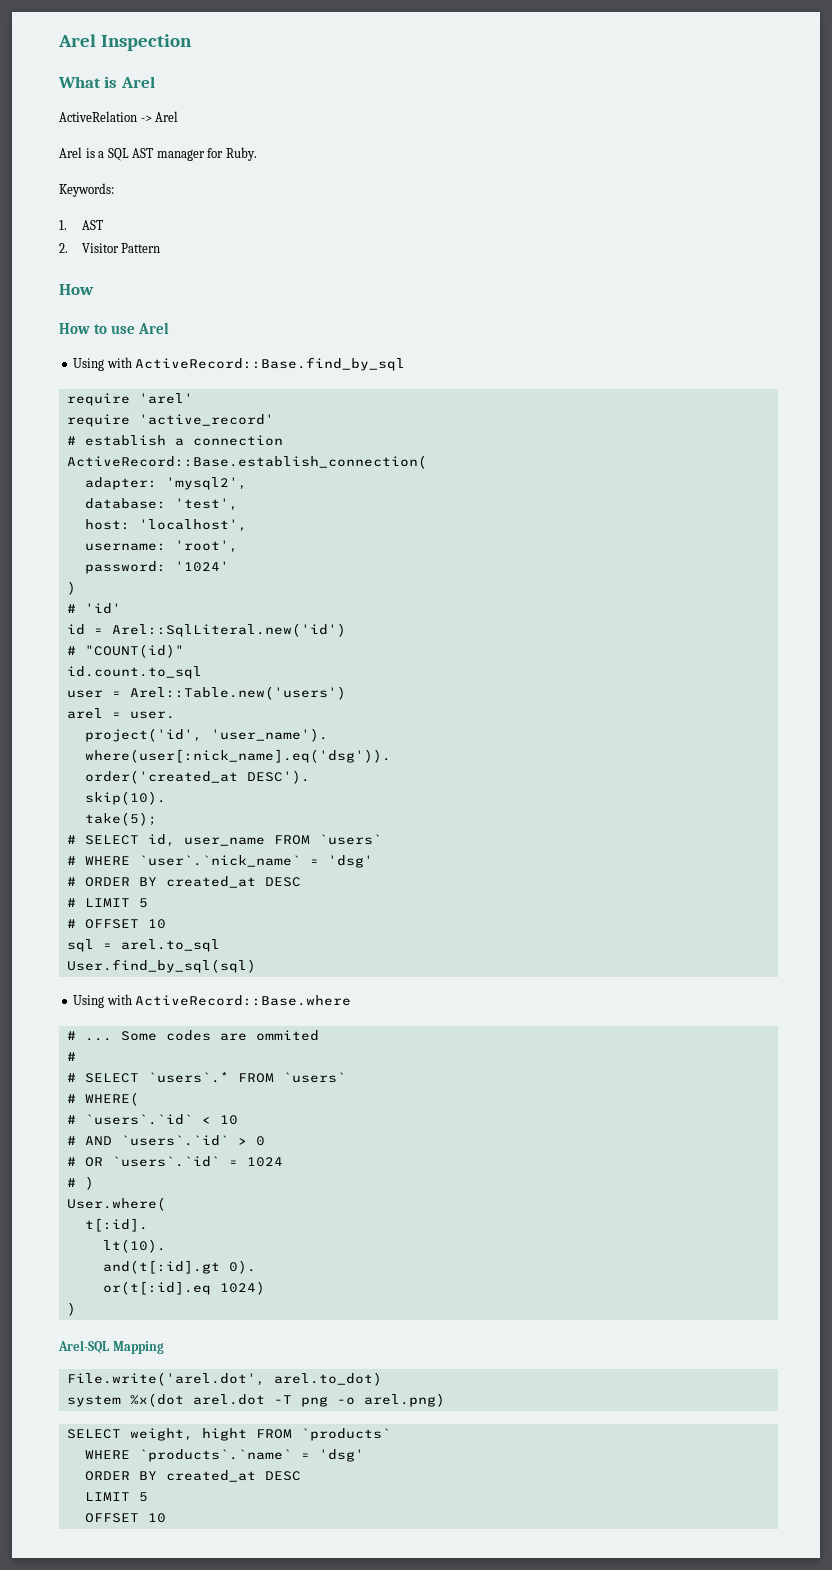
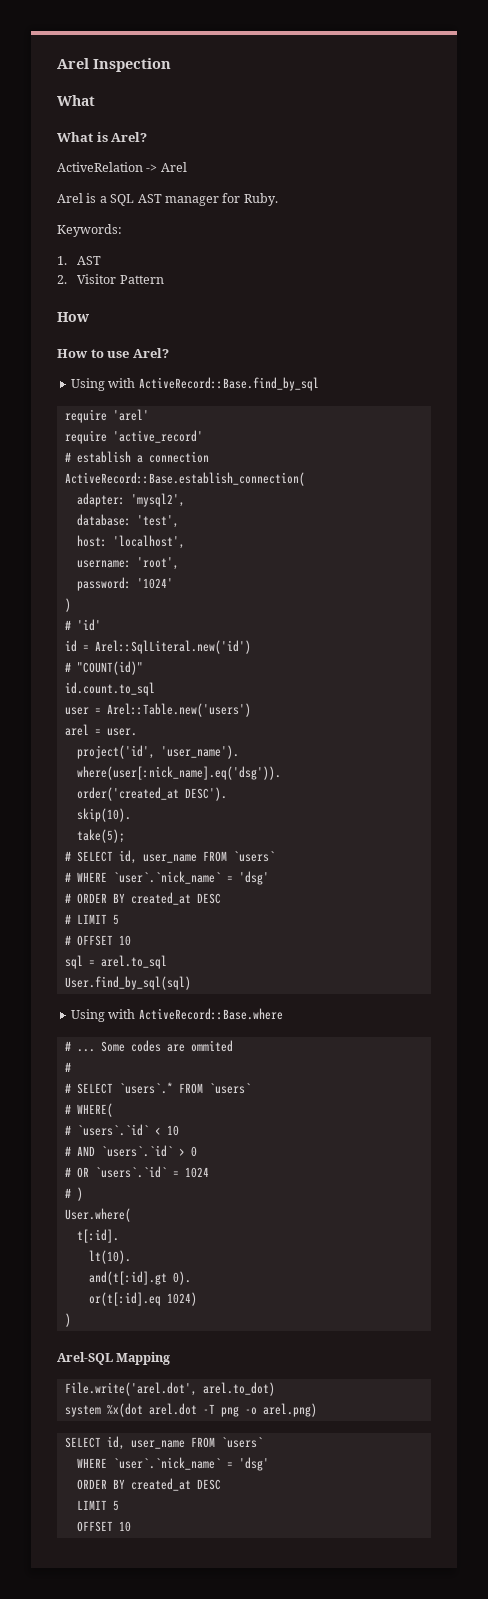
  Arel Inspection
- What is Arel
+ What
+ What is Arel?
- How to use Arel
+ How to use Arel?
  system %x(dot arel.dot -T png -o arel.png)
- SELECT weight, hight FROM `products`
- WHERE `products`.`name` = 'dsg'
+ SELECT id, user_name FROM `users`
+ WHERE `user`.`nick_name` = 'dsg'

